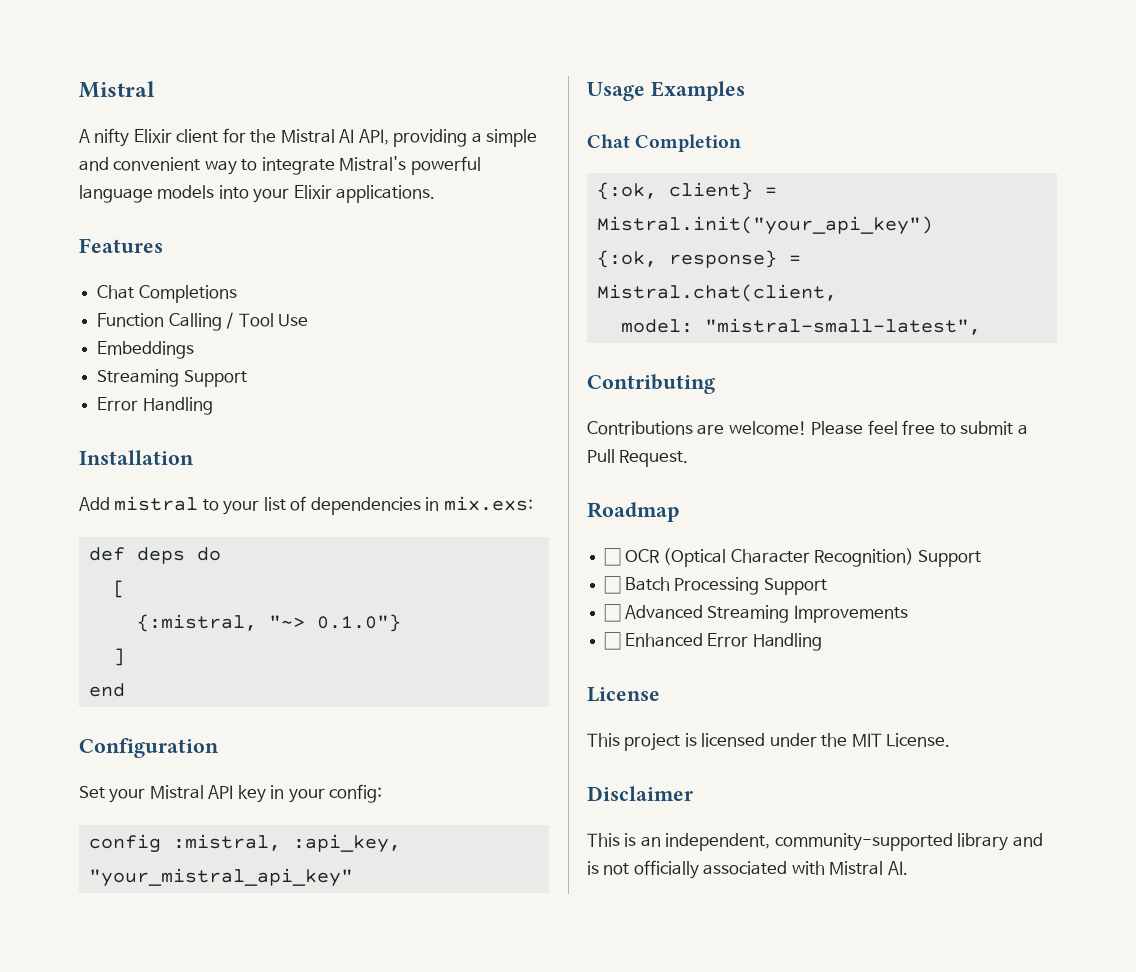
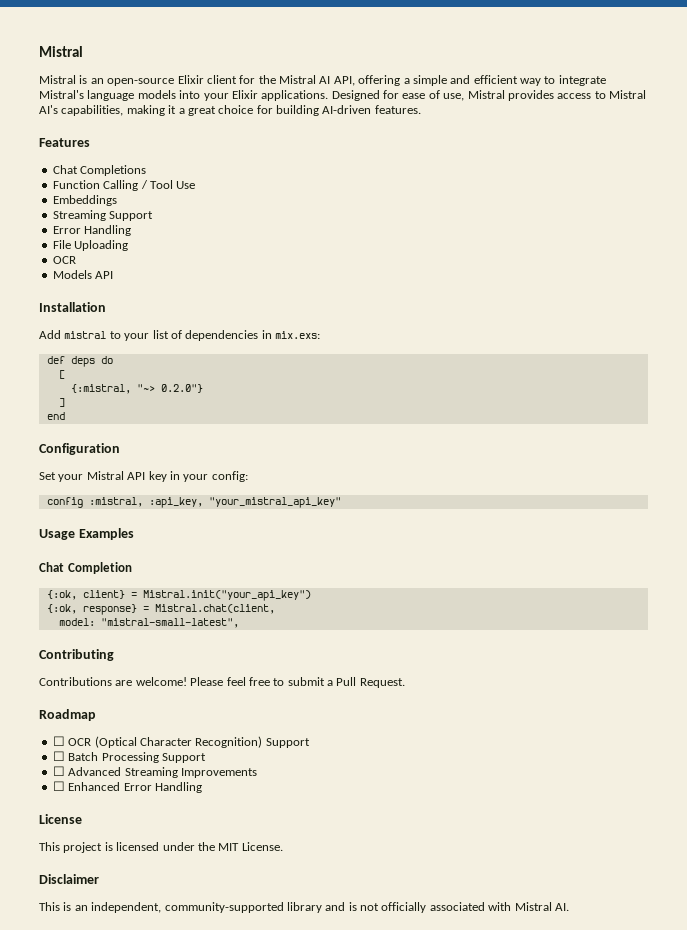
- A nifty Elixir client for the Mistral AI API, providing a simple and convenient way to integrate Mistral's powerful language models into your Elixir applications.
+ Mistral is an open-source Elixir client for the Mistral AI API, offering a simple and efficient way to integrate Mistral's language models into your Elixir applications. Designed for ease of use, Mistral provides access to Mistral AI's capabilities, making it a great choice for building AI-driven features.
+ File Uploading
+ OCR
+ Models API
- {:mistral, "~> 0.1.0"}
+ {:mistral, "~> 0.2.0"}

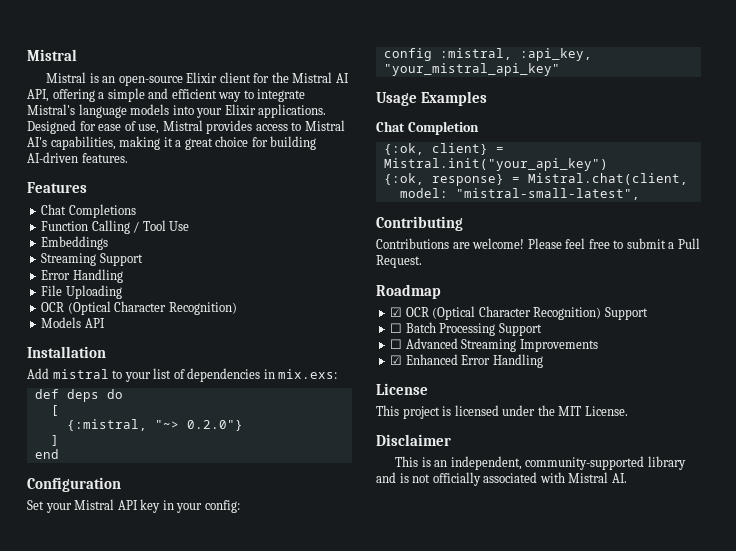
  File Uploading
- OCR
+ OCR (Optical Character Recognition)
- ☐ OCR (Optical Character Recognition) Support
+ ☑ OCR (Optical Character Recognition) Support
- ☐ Enhanced Error Handling
+ ☑ Enhanced Error Handling

